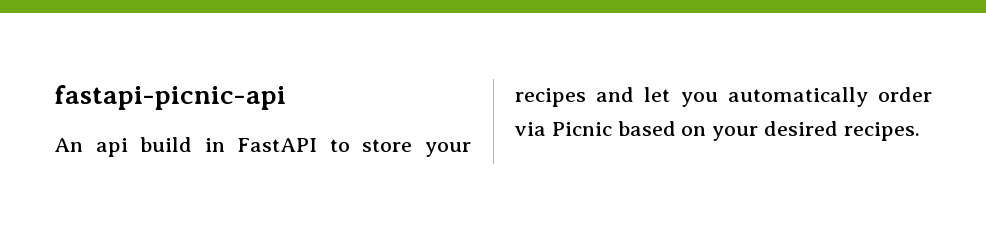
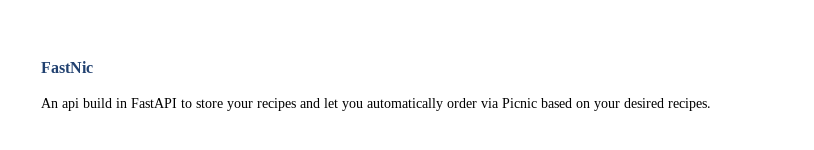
- fastapi-picnic-api
+ FastNic

